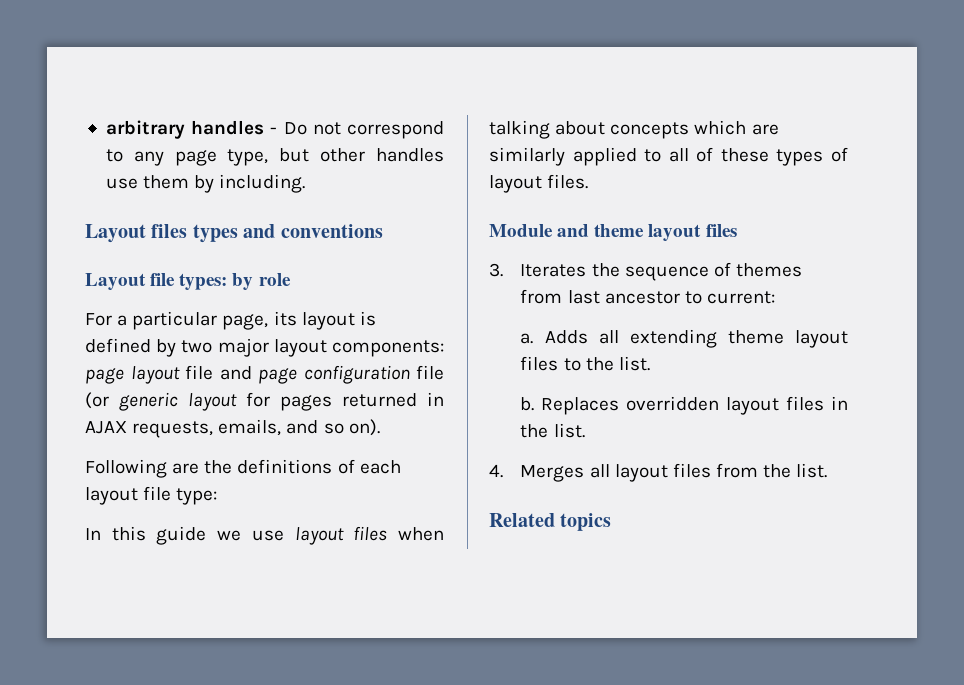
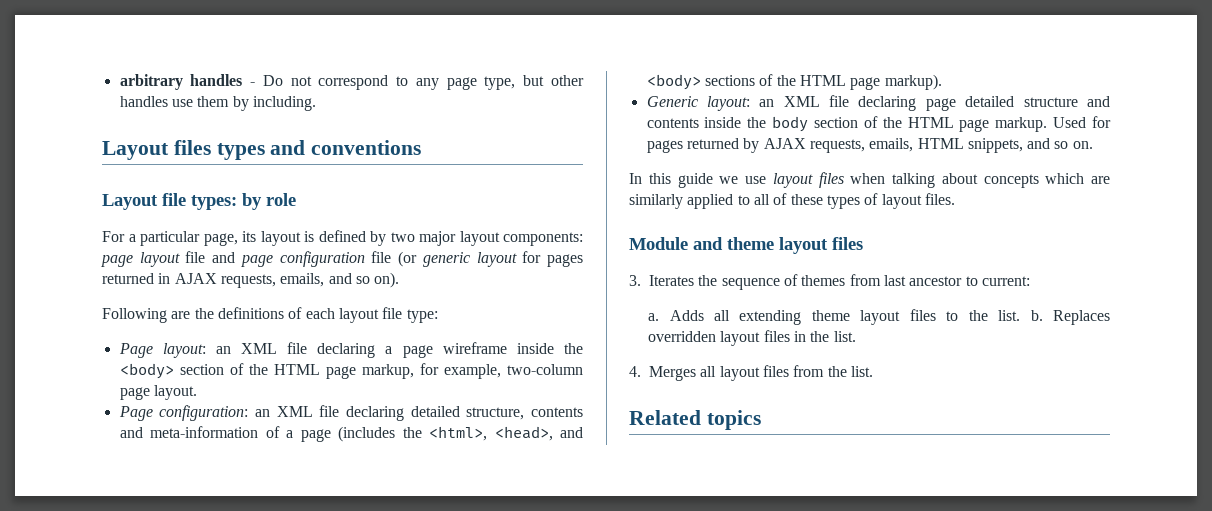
+ Page layout: an XML file declaring a page wireframe inside the <body> section of the HTML page markup, for example, two-column page layout.
+ Page configuration: an XML file declaring detailed structure, contents and meta-information of a page (includes the <html>, <head>, and <body> sections of the HTML page markup).
+ Generic layout: an XML file declaring page detailed structure and contents inside the body section of the HTML page markup. Used for pages returned by AJAX requests, emails, HTML snippets, and so on.
- Adds all extending theme layout files to the list.
- b.
+ Adds all extending theme layout files to the list. b.

